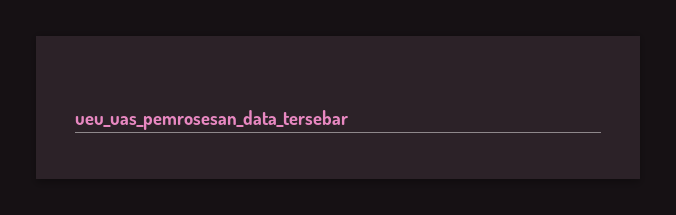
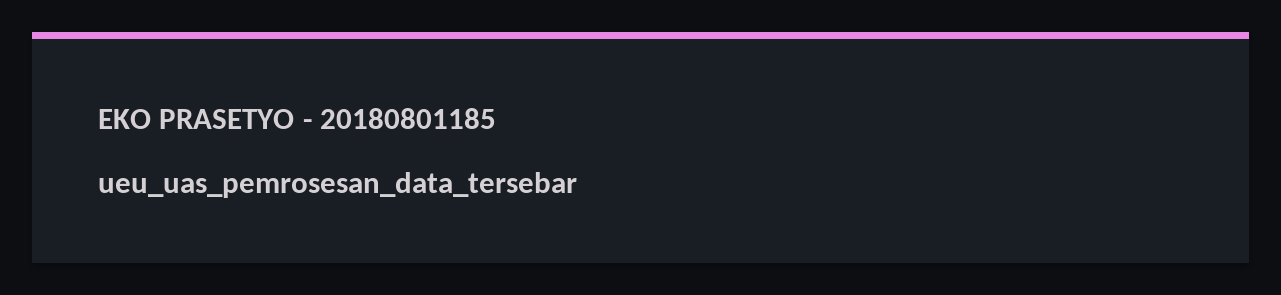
+ EKO PRASETYO - 20180801185

